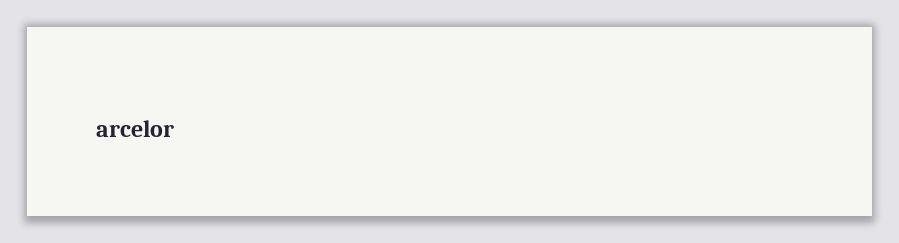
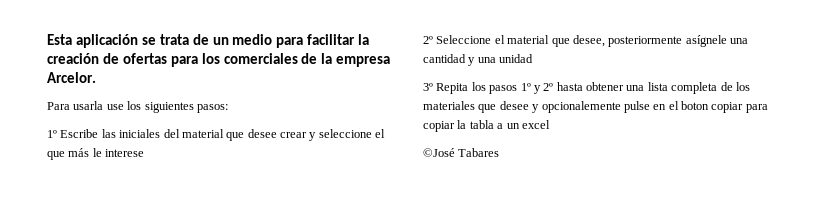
- arcelor
+ Esta aplicación se trata de un medio para facilitar la creación de ofertas para los comerciales de la empresa Arcelor.
+ Para usarla use los siguientes pasos:
+ 1º Escribe las iniciales del material que desee crear y seleccione el que más le interese
+ 2º Seleccione el material que desee, posteriormente asígnele una cantidad y una unidad
+ 3º Repita los pasos 1º y 2º hasta obtener una lista completa de los materiales que desee y opcionalemente pulse en el boton copiar para copiar la tabla a un excel
+ ©José Tabares

